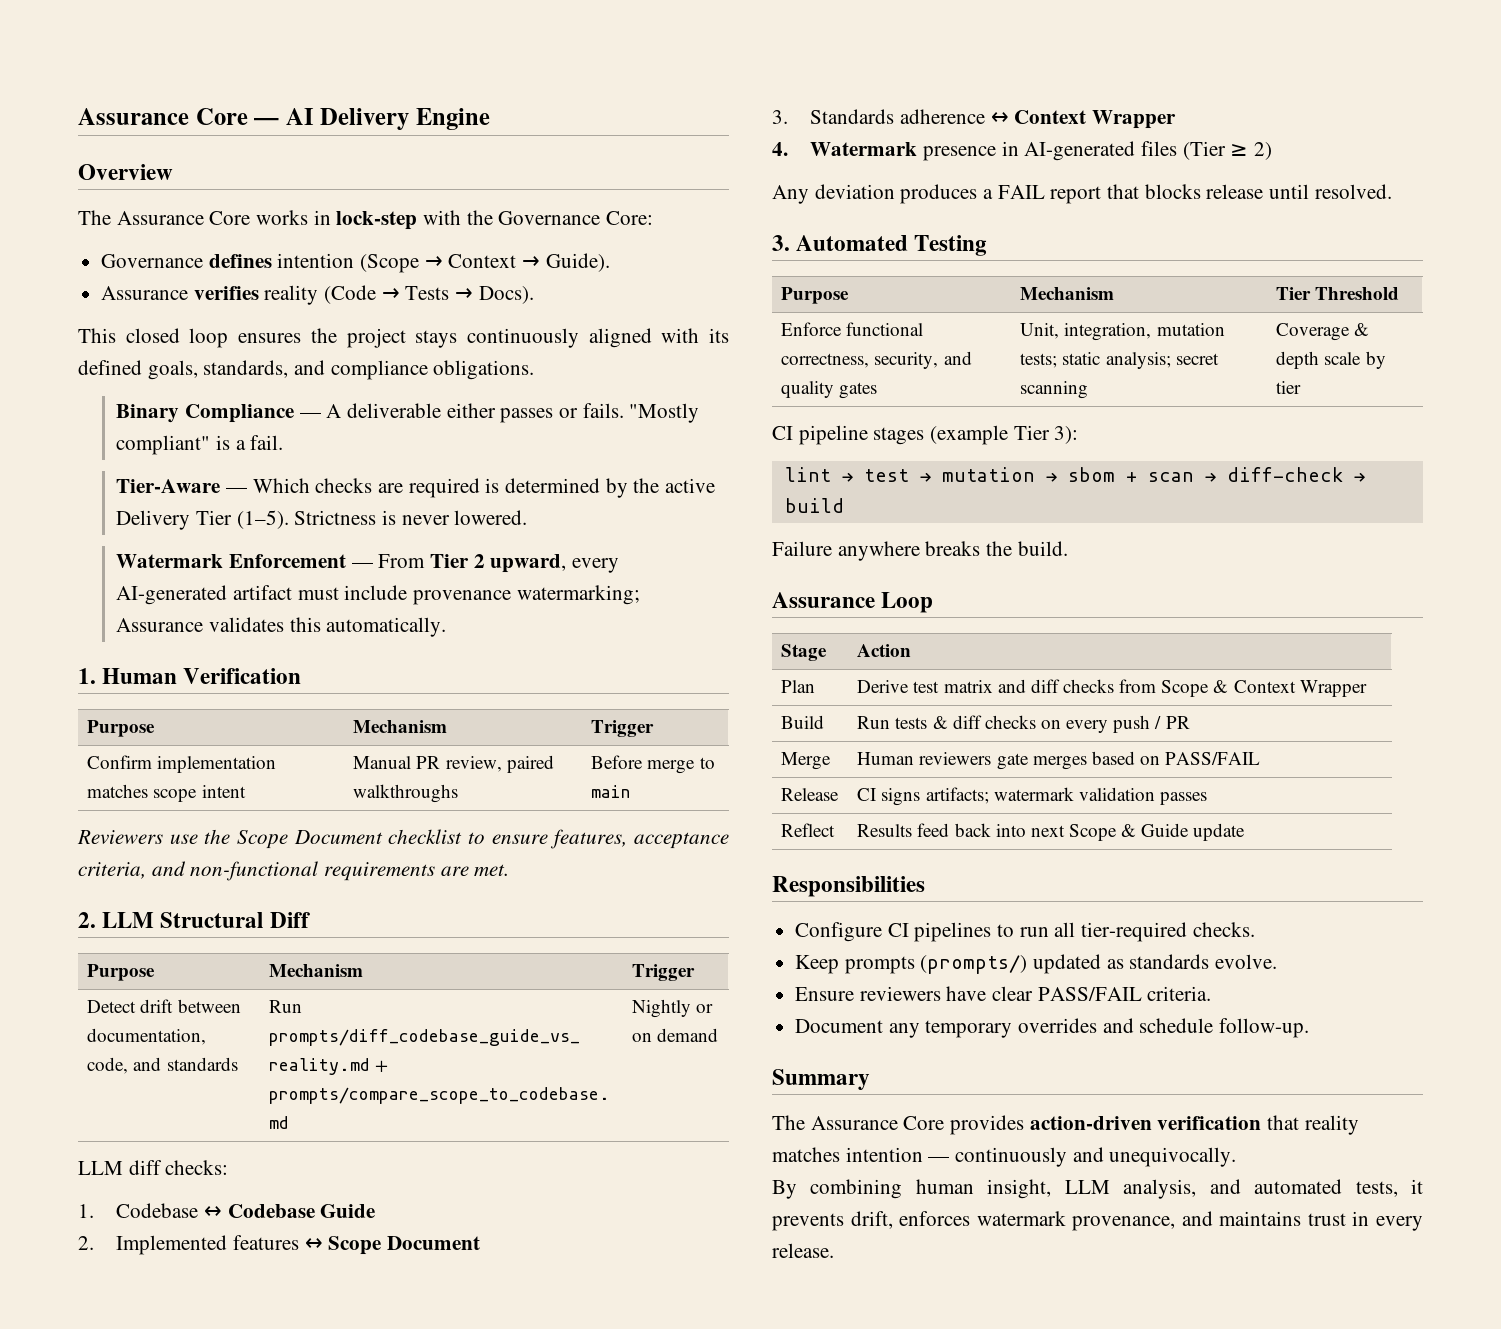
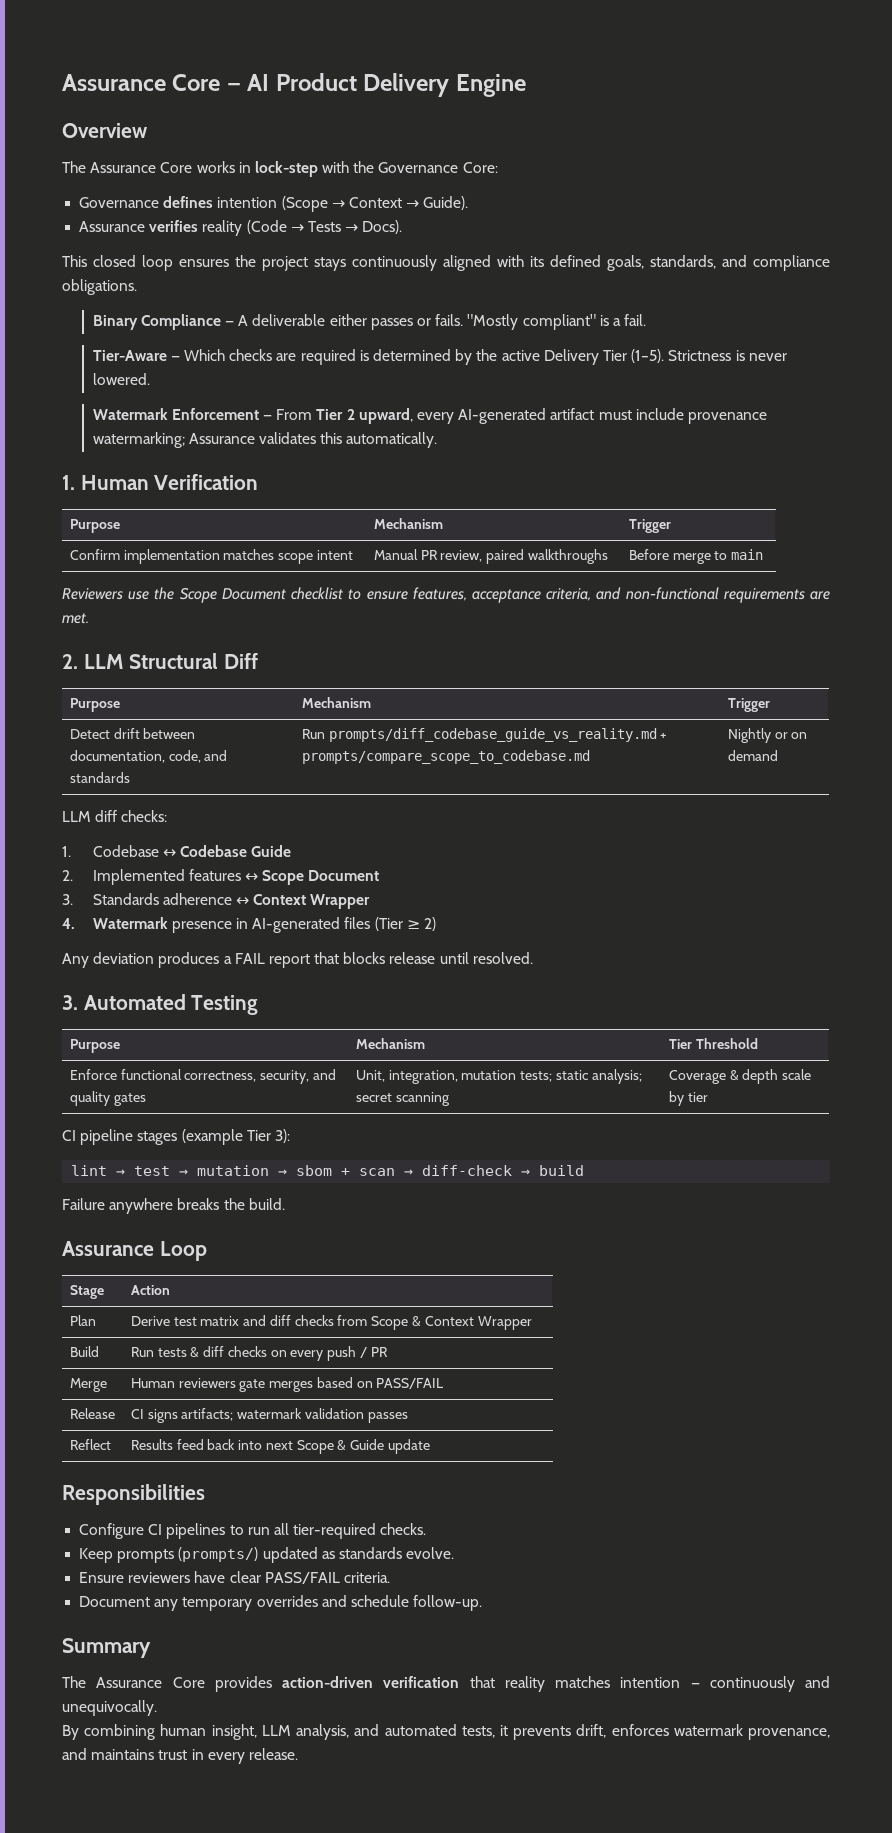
- Assurance Core — AI Delivery Engine
+ Assurance Core — AI Product Delivery Engine

